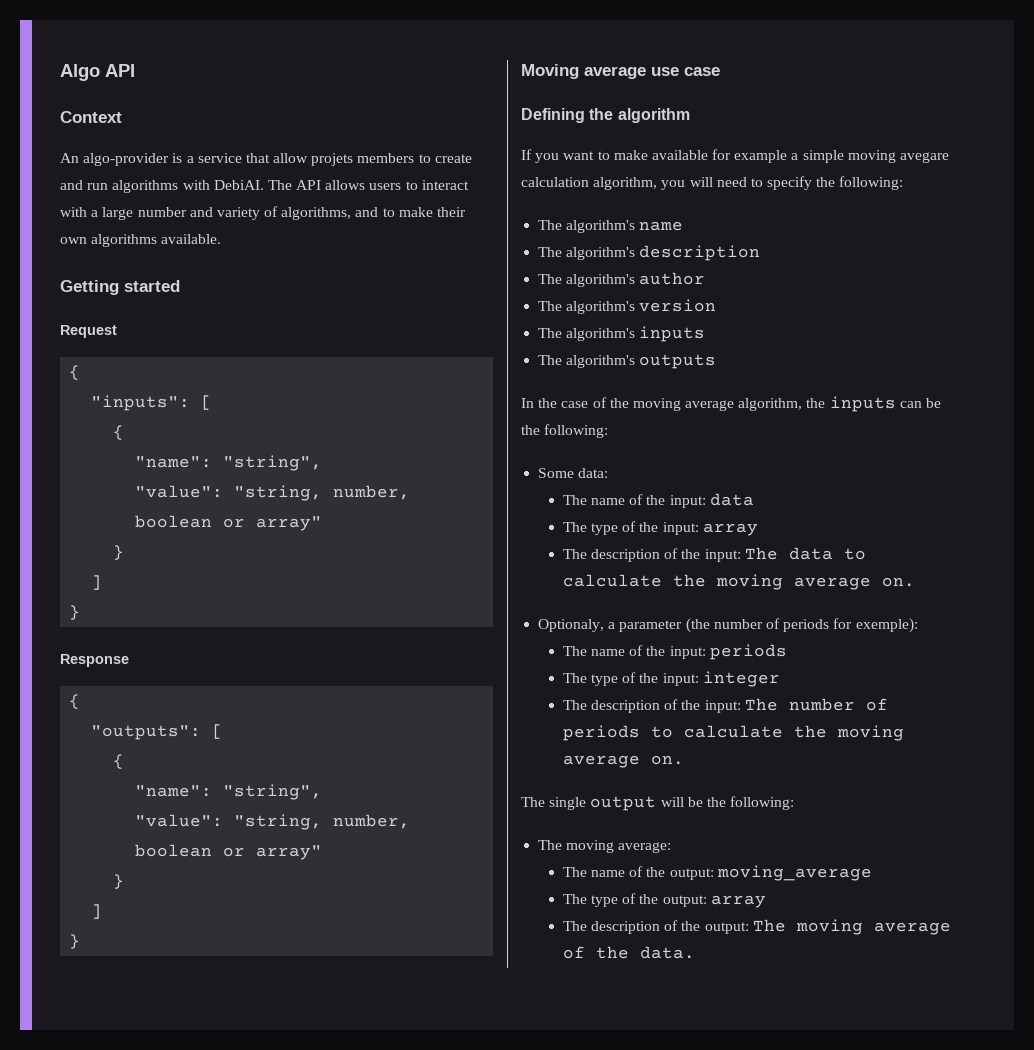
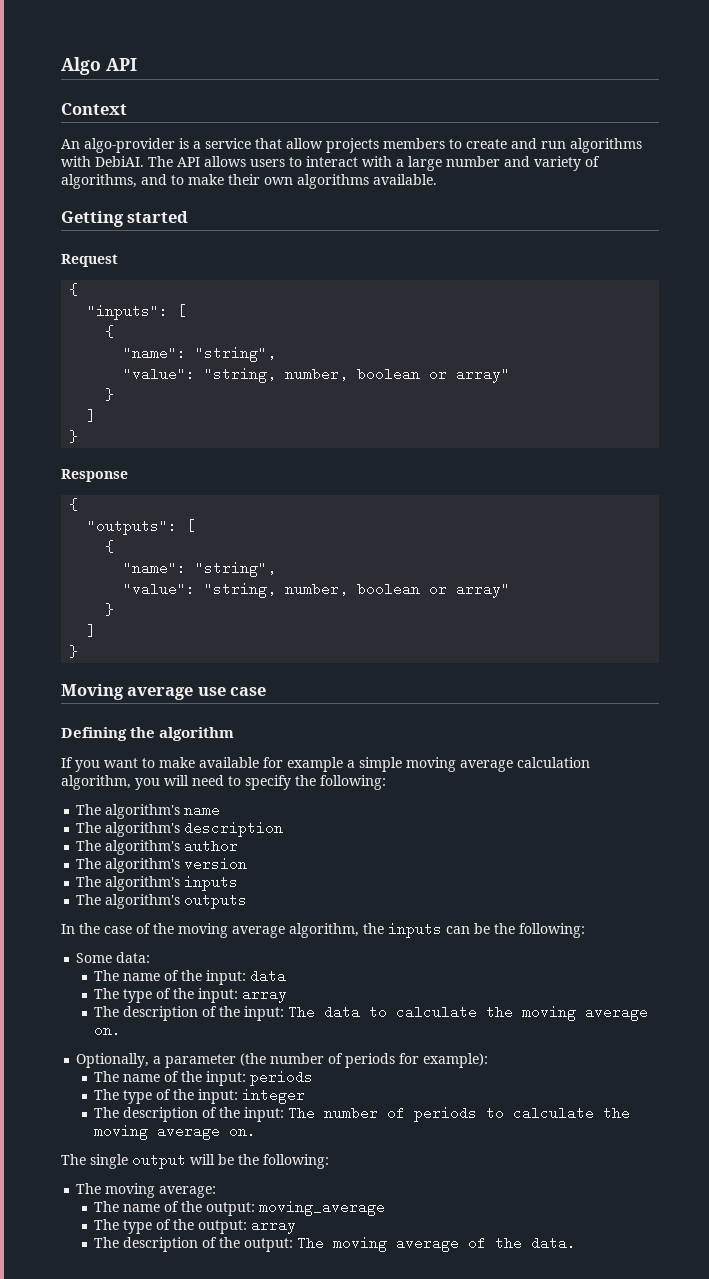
- An algo-provider is a service that allow projets members to create and run algorithms with DebiAI.
+ An algo-provider is a service that allow projects members to create and run algorithms with DebiAI.
- If you want to make available for example a simple moving avegare calculation algorithm, you will need to specify the following:
+ If you want to make available for example a simple moving average calculation algorithm, you will need to specify the following:
- Optionaly, a parameter (the number of periods for exemple):
+ Optionally, a parameter (the number of periods for example):

